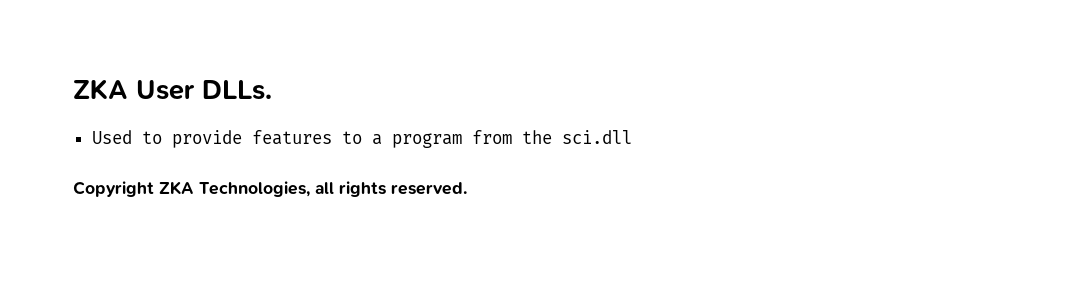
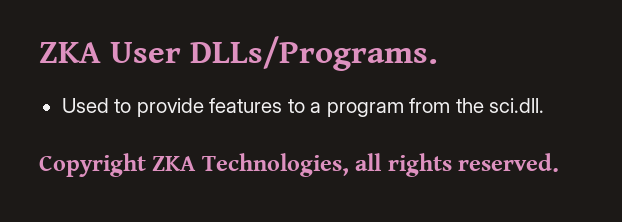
- ZKA User DLLs.
+ ZKA User DLLs/Programs.
- Used to provide features to a program from the sci.dll
+ Used to provide features to a program from the sci.dll.

